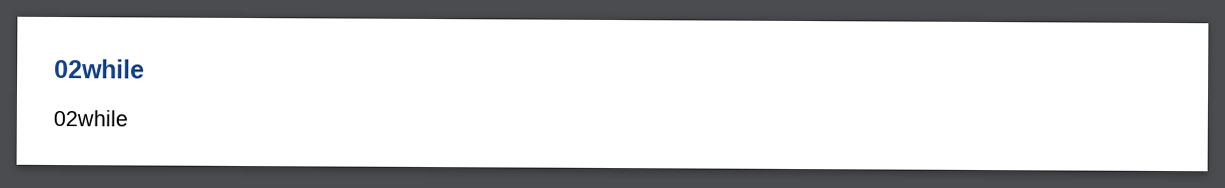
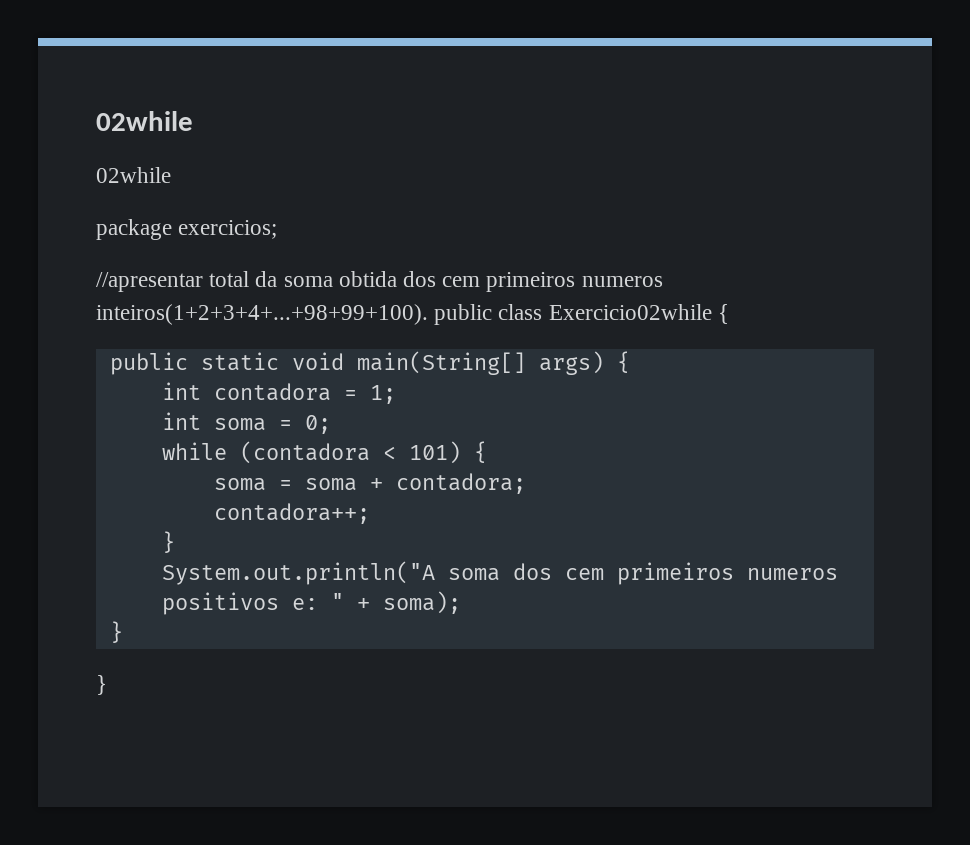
+ package exercicios;
+ //apresentar total da soma obtida dos cem primeiros numeros inteiros(1+2+3+4+...+98+99+100). public class Exercicio02while {
+ public static void main(String[] args) {
+ int contadora = 1;
+ int soma = 0;
+ while (contadora < 101) {
+ soma = soma + contadora;
+ contadora++;
+ }
+ System.out.println("A soma dos cem primeiros numeros positivos e: " + soma);
+ }
+ }

